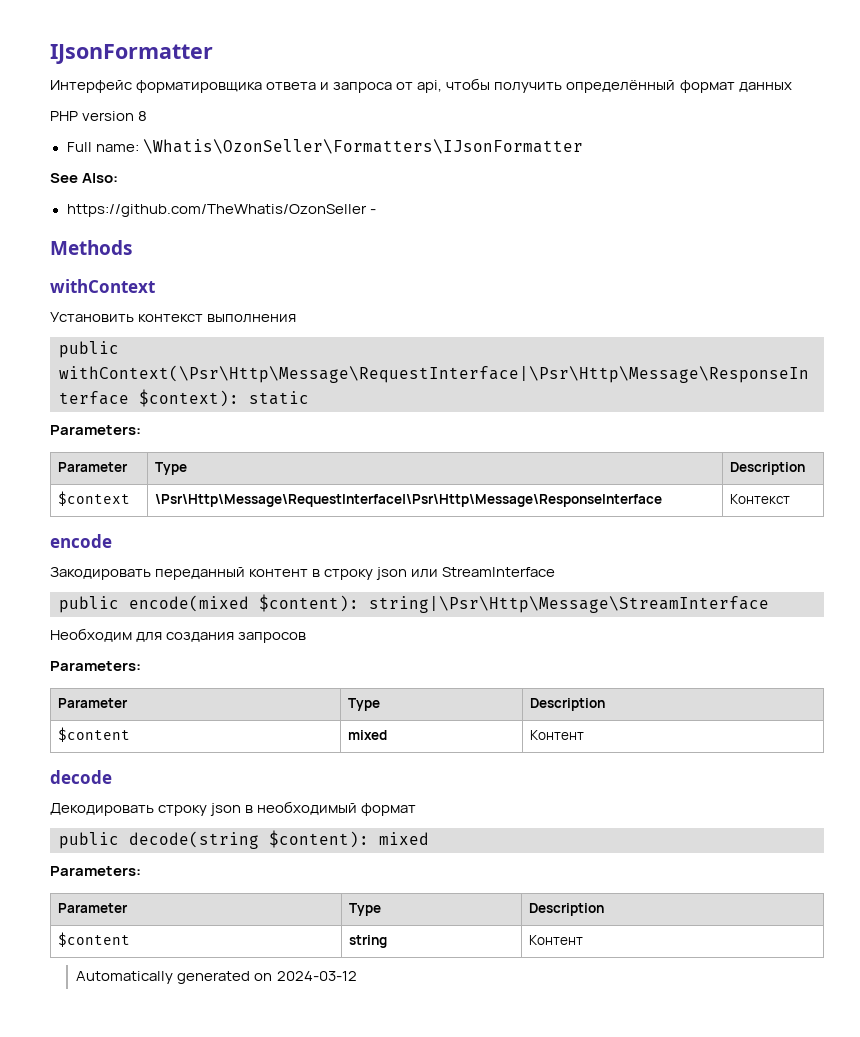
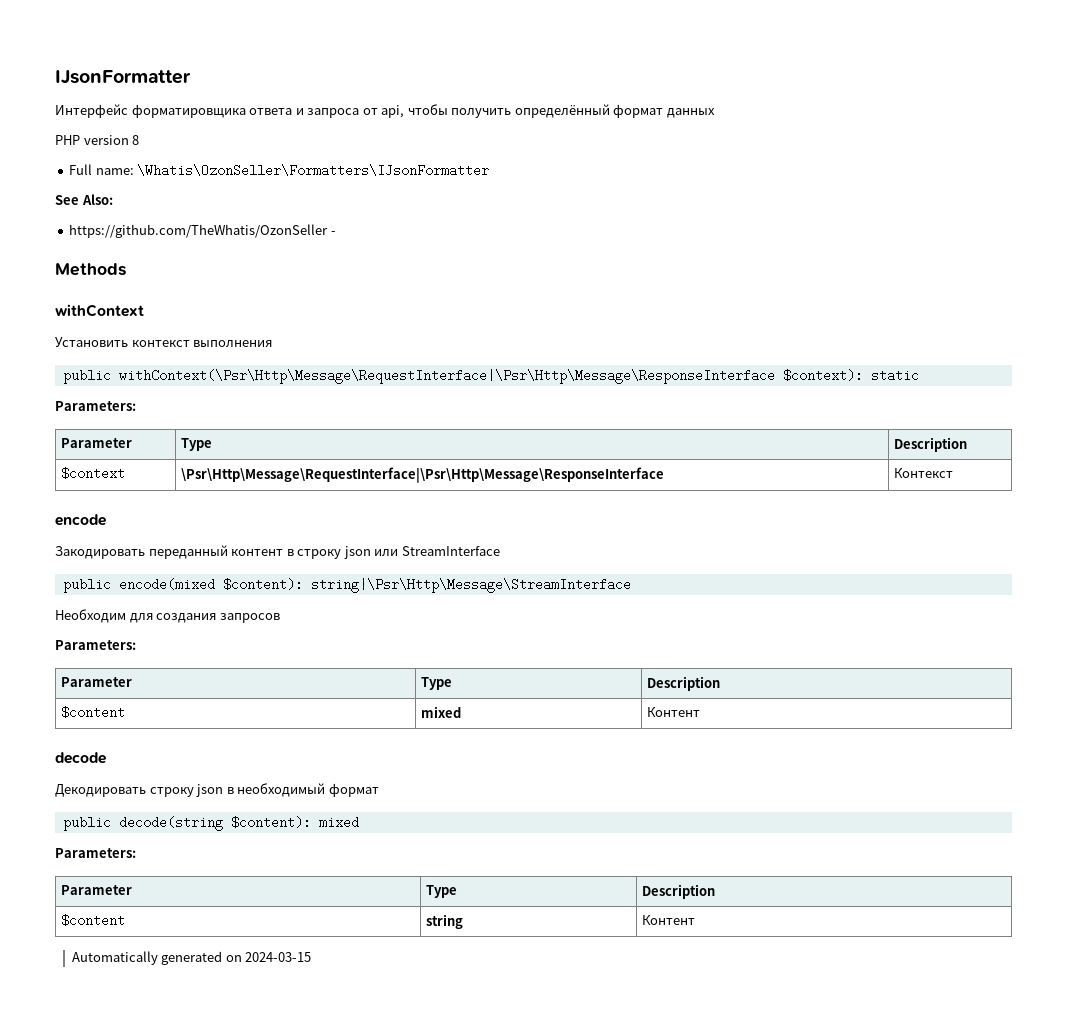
- Automatically generated on 2024-03-12
+ Automatically generated on 2024-03-15

